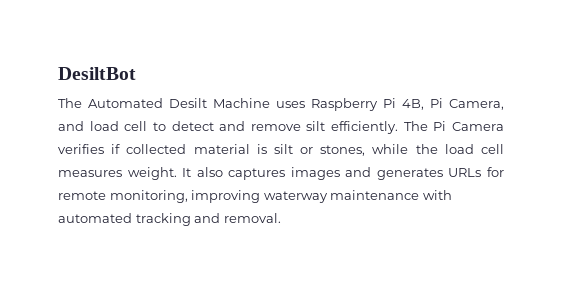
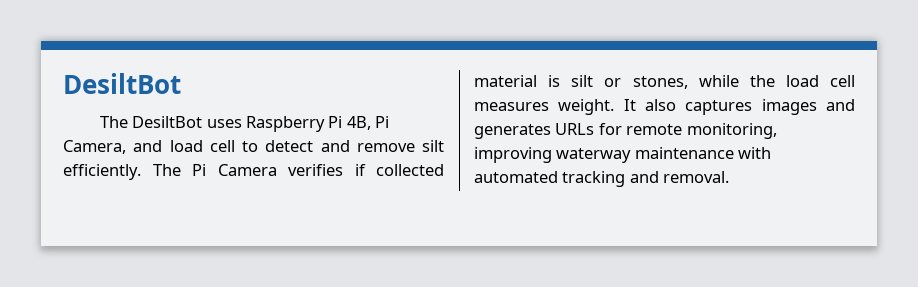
- The Automated Desilt Machine uses Raspberry Pi 4B, Pi Camera, and load cell to detect and remove silt efficiently.
+ The DesiltBot uses Raspberry Pi 4B, Pi Camera, and load cell to detect and remove silt efficiently.

